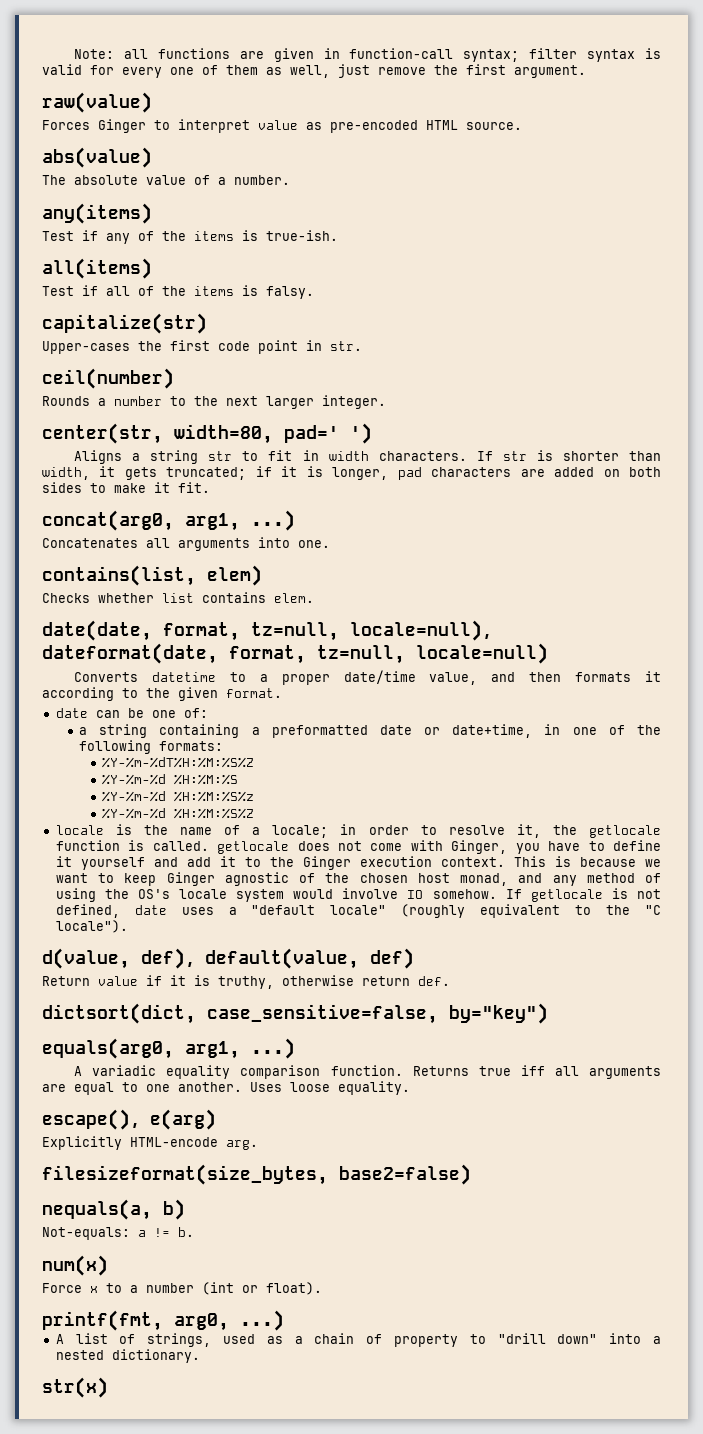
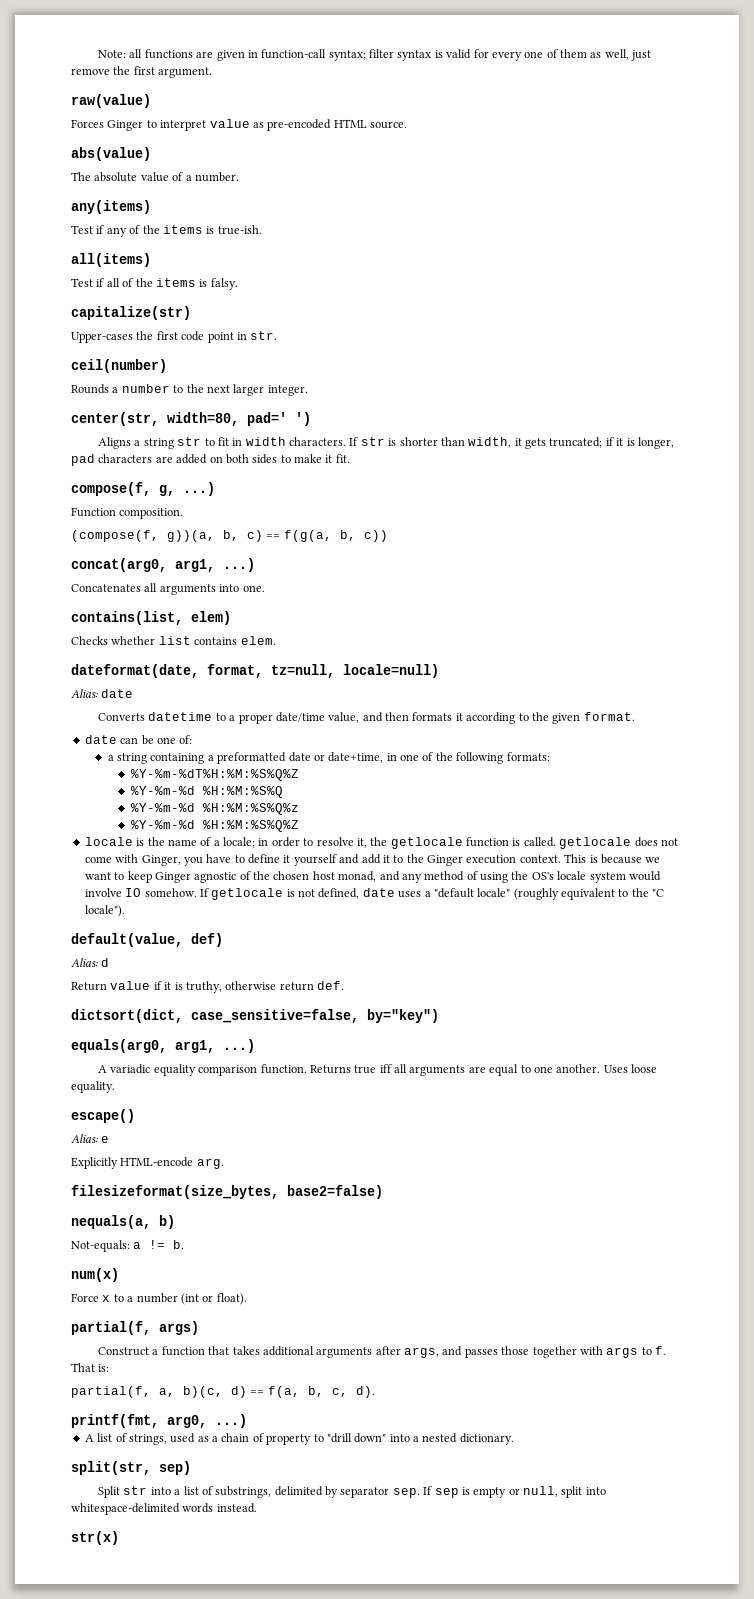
+ compose(f, g, ...)
+ Function composition.
+ (compose(f, g))(a, b, c) == f(g(a, b, c))
- date(date, format, tz=null, locale=null), dateformat(date, format, tz=null, locale=null)
+ dateformat(date, format, tz=null, locale=null)
+ Alias: date
- %Y-%m-%dT%H:%M:%S%Z
- %Y-%m-%d %H:%M:%S
- %Y-%m-%d %H:%M:%S%z
- %Y-%m-%d %H:%M:%S%Z
+ %Y-%m-%dT%H:%M:%S%Q%Z
+ %Y-%m-%d %H:%M:%S%Q
+ %Y-%m-%d %H:%M:%S%Q%z
+ %Y-%m-%d %H:%M:%S%Q%Z
- d(value, def), default(value, def)
+ default(value, def)
+ Alias: d
- escape(), e(arg)
+ escape()
+ Alias: e
+ partial(f, args)
+ Construct a function that takes additional arguments after args, and passes those together with args to f. That is:
+ partial(f, a, b)(c, d) == f(a, b, c, d).
+ split(str, sep)
+ Split str into a list of substrings, delimited by separator sep. If sep is empty or null, split into whitespace-delimited words instead.

